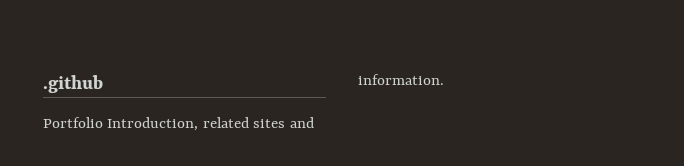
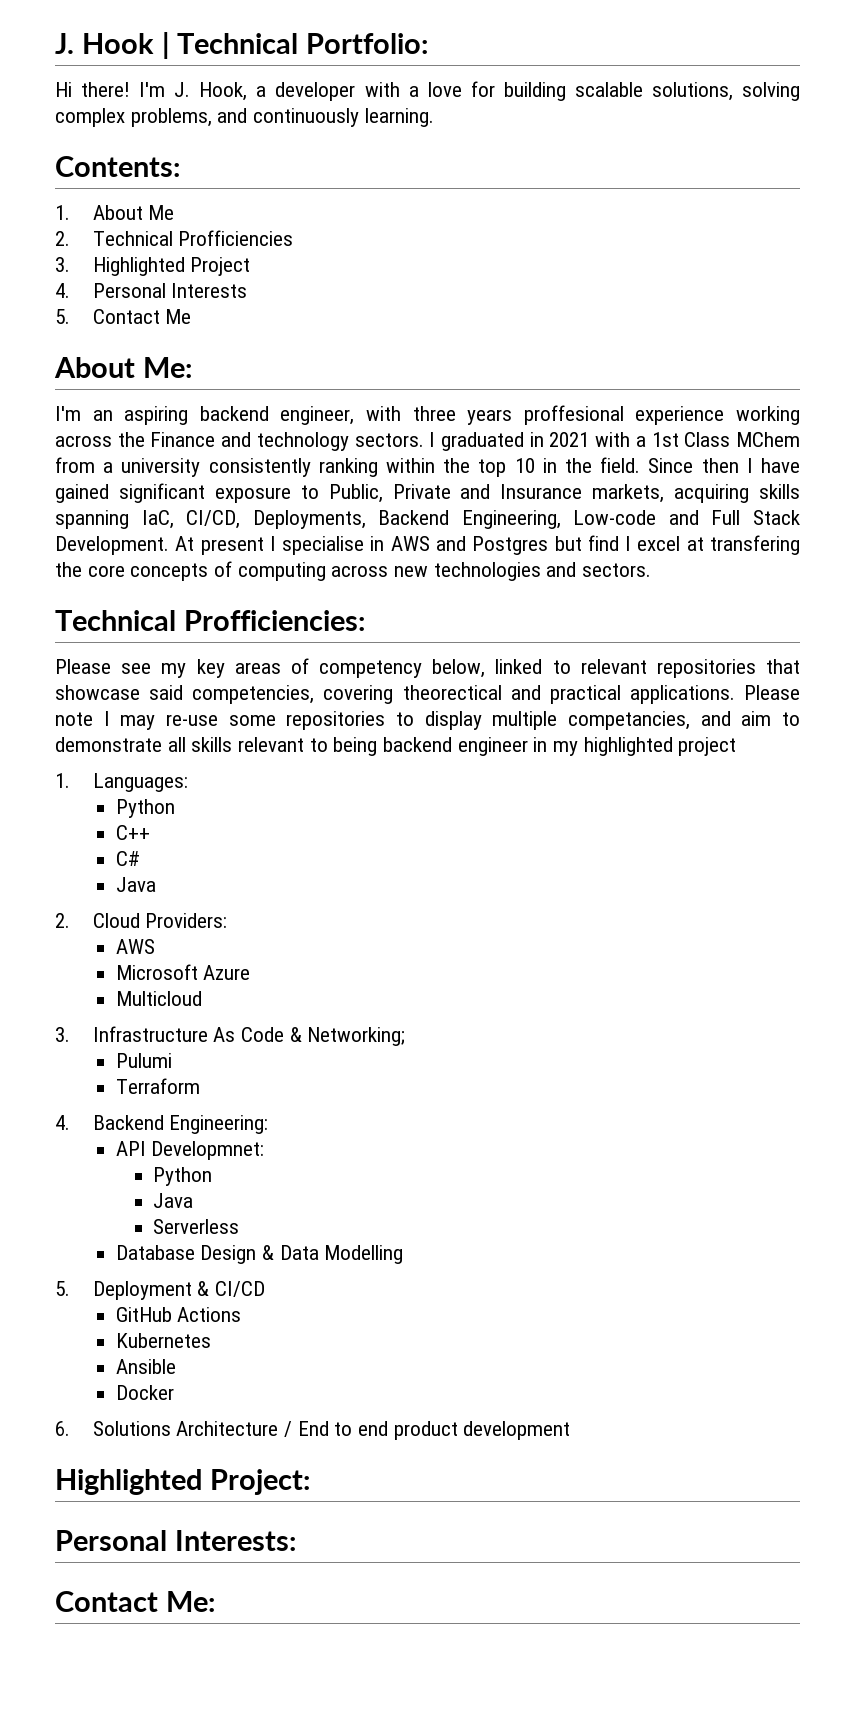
- .github
- Portfolio Introduction, related sites and information.
+ J. Hook | Technical Portfolio:
+ Hi there! I'm J. Hook, a developer with a love for building scalable solutions, solving complex problems, and continuously learning.
+ Contents:
+ 1. About Me
+ 2. Technical Profficiencies
+ 3. Highlighted Project
+ 4. Personal Interests
+ 5. Contact Me
+ About Me:
+ I'm an aspiring backend engineer, with three years proffesional experience working across the Finance and technology sectors. I graduated in 2021 with a 1st Class MChem from a university consistently ranking within the top 10 in the field. Since then I have gained significant exposure to Public, Private and Insurance markets, acquiring skills spanning IaC, CI/CD, Deployments, Backend Engineering, Low-code and Full Stack Development. At present I specialise in AWS and Postgres but find I excel at transfering the core concepts of computing across new technologies and sectors.
+ Technical Profficiencies:
+ Please see my key areas of competency below, linked to relevant repositories that showcase said competencies, covering theorectical and practical applications. Please note I may re-use some repositories to display multiple competancies, and aim to demonstrate all skills relevant to being backend engineer in my highlighted project
+ 1. Languages:
+ Python
+ C++
+ C#
+ Java
+ 2. Cloud Providers:
+ AWS
+ Microsoft Azure
+ Multicloud
+ 3. Infrastructure As Code & Networking;
+ Pulumi
+ Terraform
+ 4. Backend Engineering:
+ API Developmnet:
+ Python
+ Java
+ Serverless
+ Database Design & Data Modelling
+ 5. Deployment & CI/CD
+ GitHub Actions
+ Kubernetes
+ Ansible
+ Docker
+ 6. Solutions Architecture / End to end product development
+ Highlighted Project:
+ Personal Interests:
+ Contact Me:

